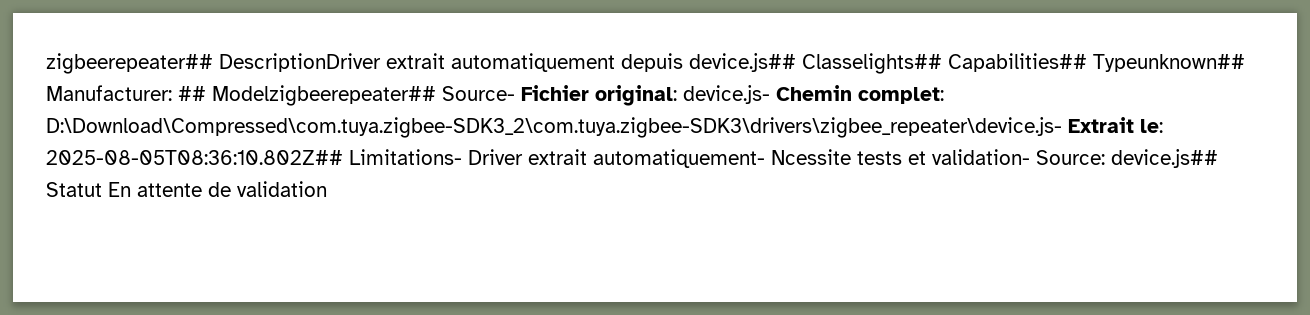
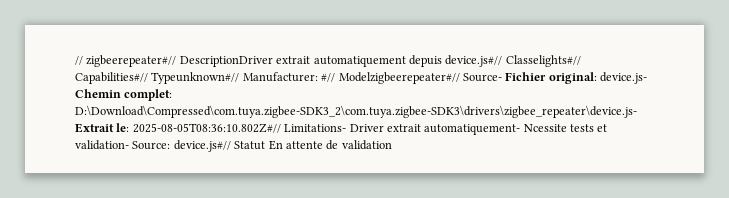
- zigbeerepeater## DescriptionDriver extrait automatiquement depuis device.js## Classelights## Capabilities## Typeunknown## Manufacturer: ## Modelzigbeerepeater## Source- Fichier original: device.js- Chemin complet: D:\Download\Compressed\com.tuya.zigbee-SDK3_2\com.tuya.zigbee-SDK3\drivers\zigbee_repeater\device.js- Extrait le: 2025-08-05T08:36:10.802Z## Limitations- Driver extrait automatiquement- Ncessite tests et validation- Source: device.js## Statut En attente de validation
+ // zigbeerepeater#// DescriptionDriver extrait automatiquement depuis device.js#// Classelights#// Capabilities#// Typeunknown#// Manufacturer: #// Modelzigbeerepeater#// Source- Fichier original: device.js- Chemin complet: D:\Download\Compressed\com.tuya.zigbee-SDK3_2\com.tuya.zigbee-SDK3\drivers\zigbee_repeater\device.js- Extrait le: 2025-08-05T08:36:10.802Z#// Limitations- Driver extrait automatiquement- Ncessite tests et validation- Source: device.js#// Statut En attente de validation

